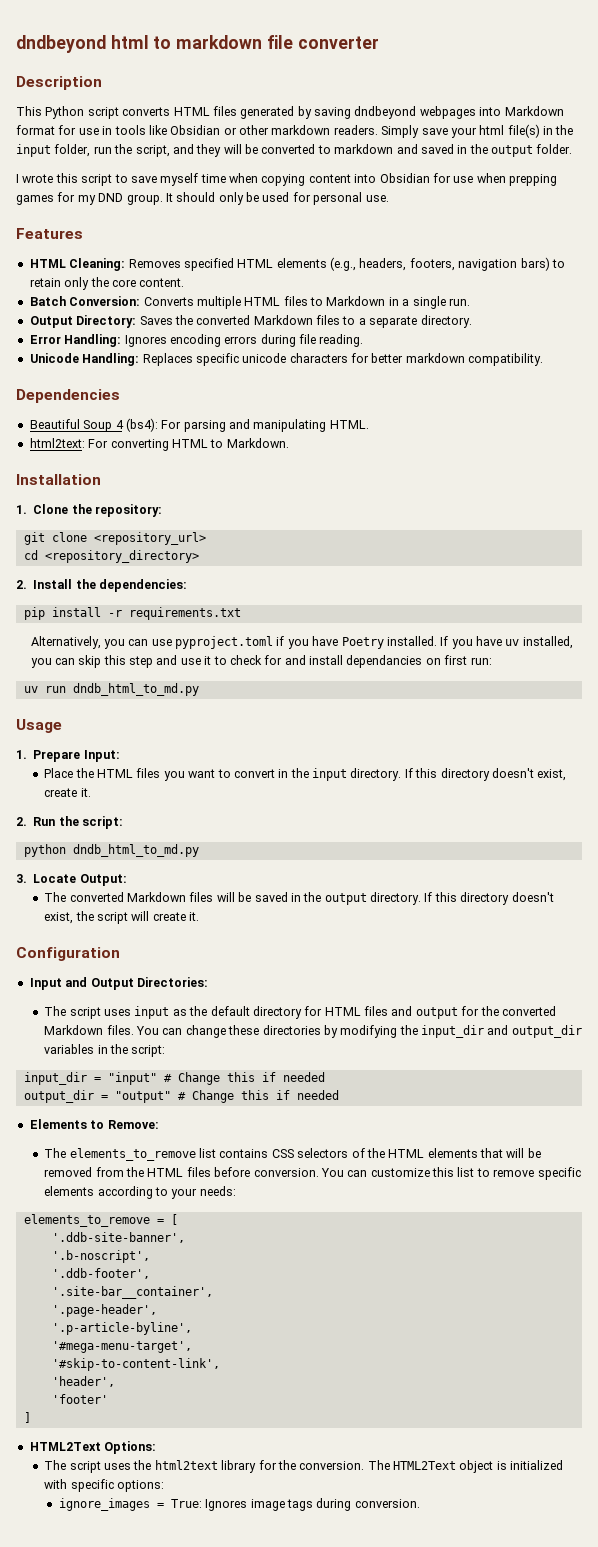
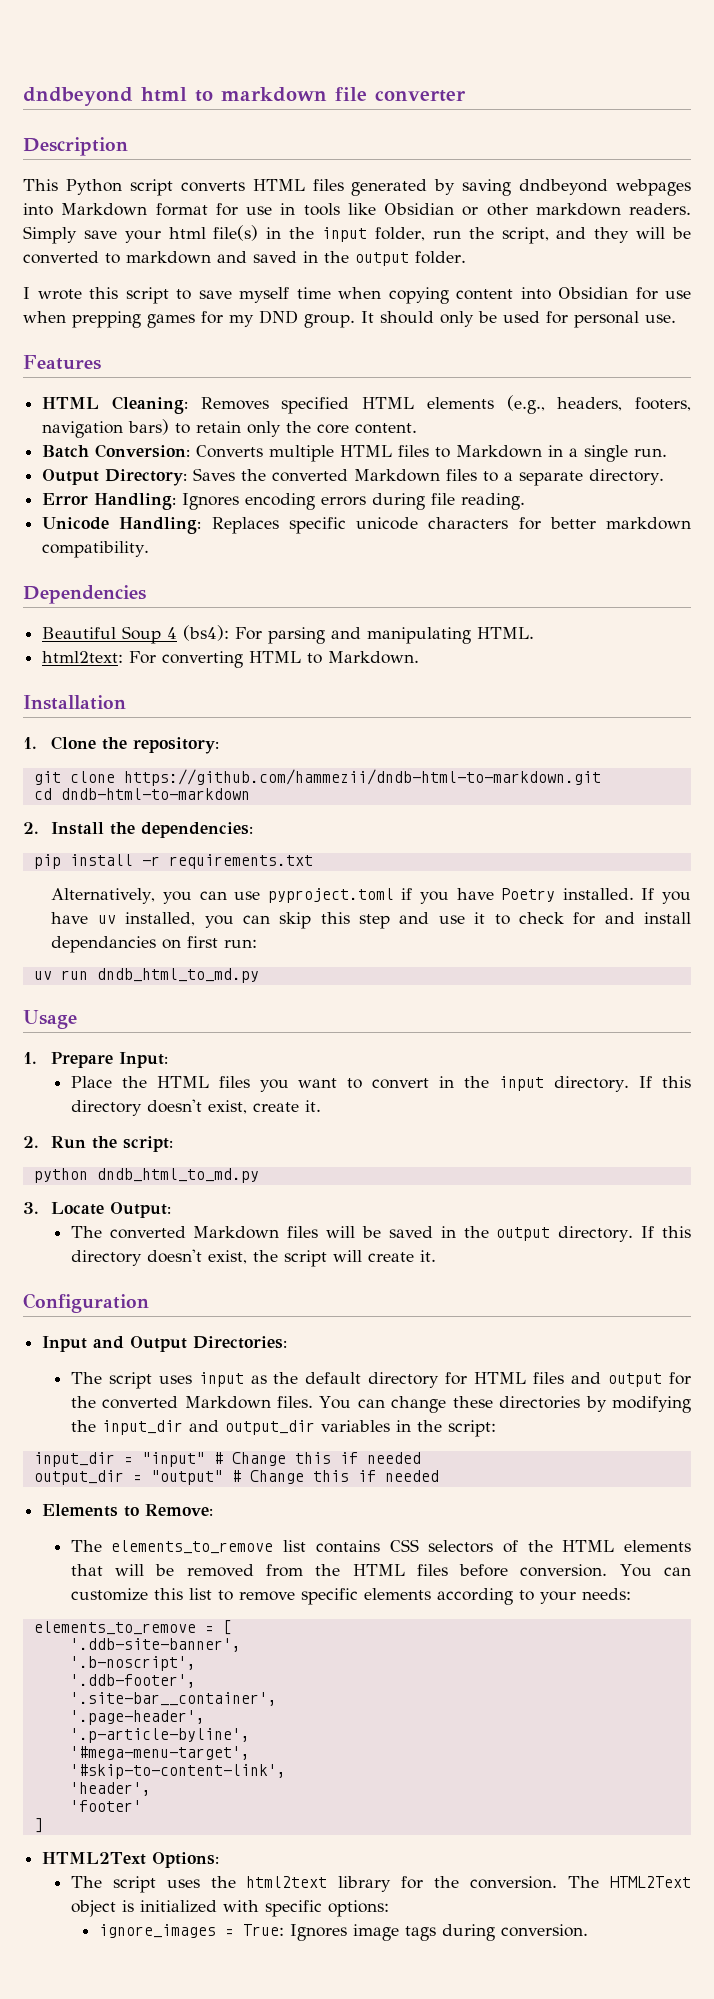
- git clone <repository_url>
+ git clone https://github.com/hammezii/dndb-html-to-markdown.git
- cd <repository_directory>
+ cd dndb-html-to-markdown

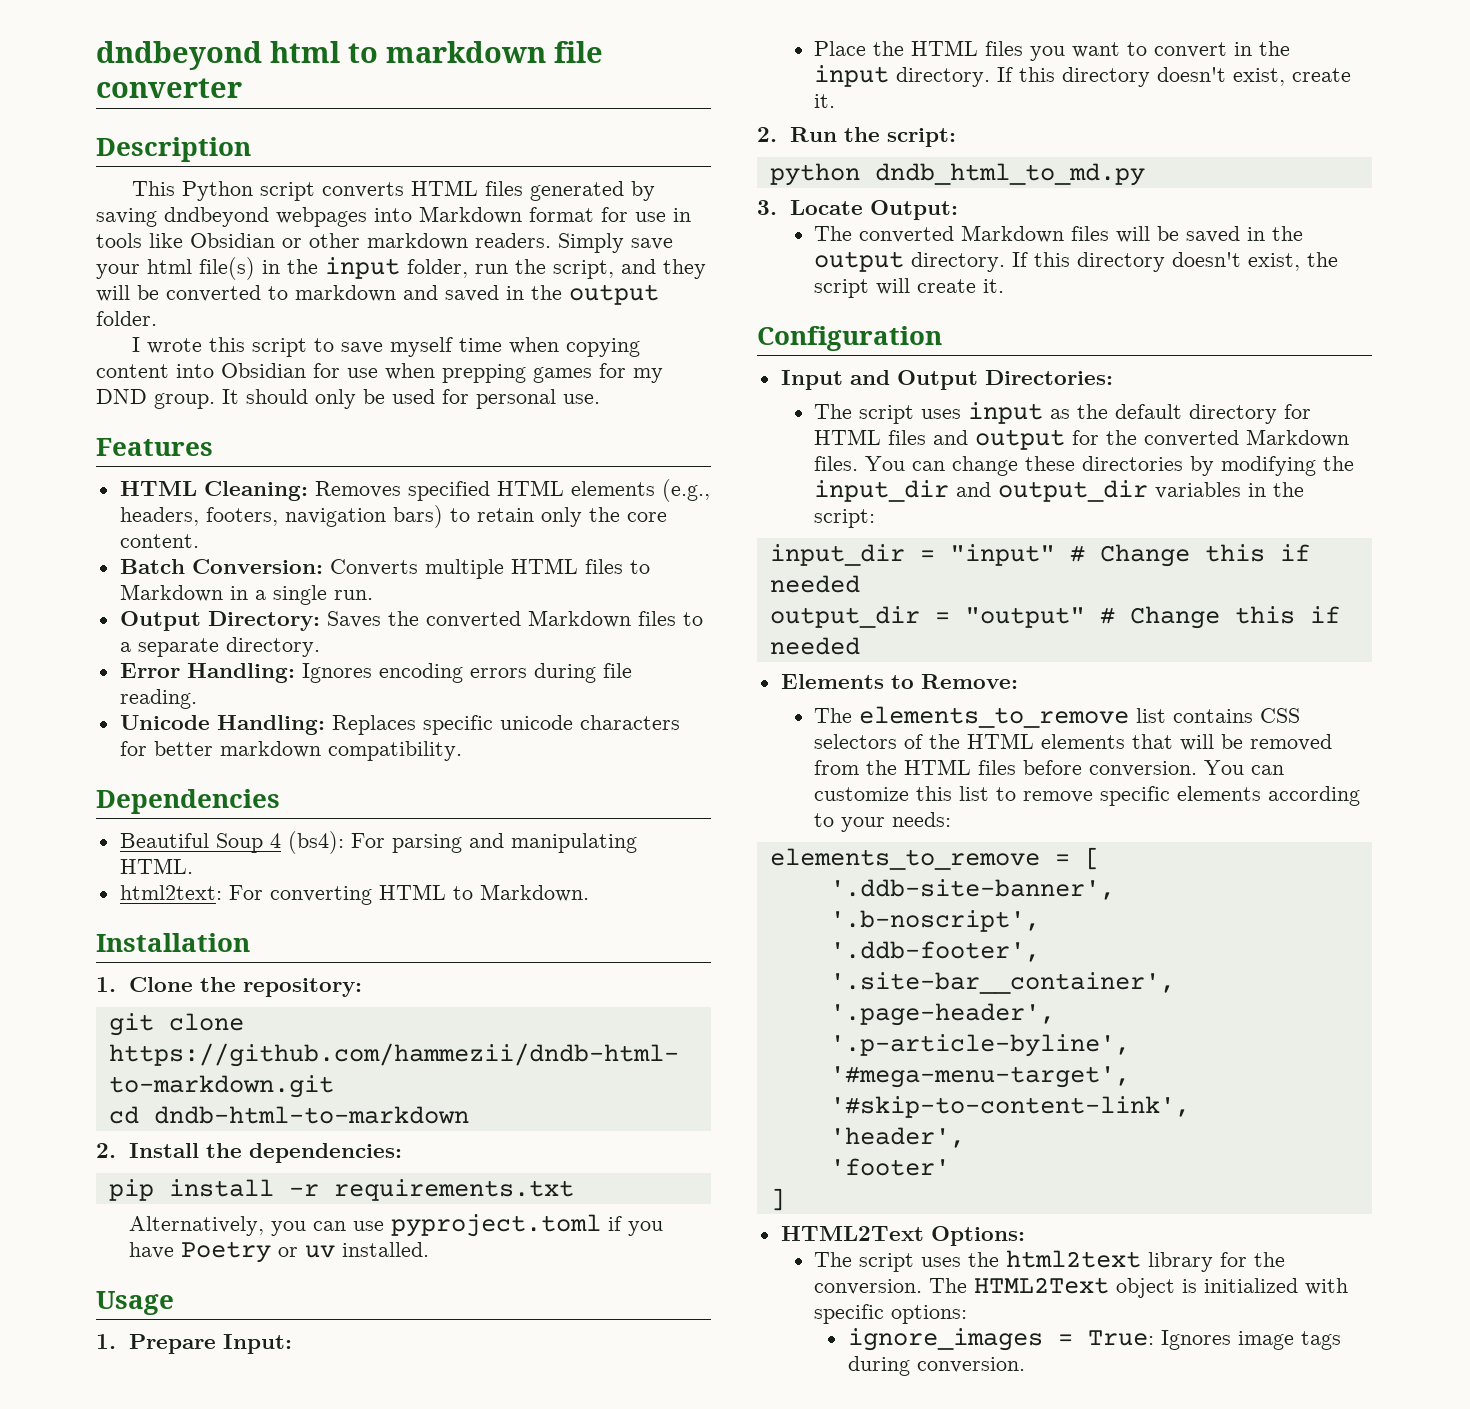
- Alternatively, you can use pyproject.toml if you have Poetry installed. If you have uv installed, you can skip this step and use it to check for and install dependancies on first run:
- uv run dndb_html_to_md.py
+ Alternatively, you can use pyproject.toml if you have Poetry or uv installed.

